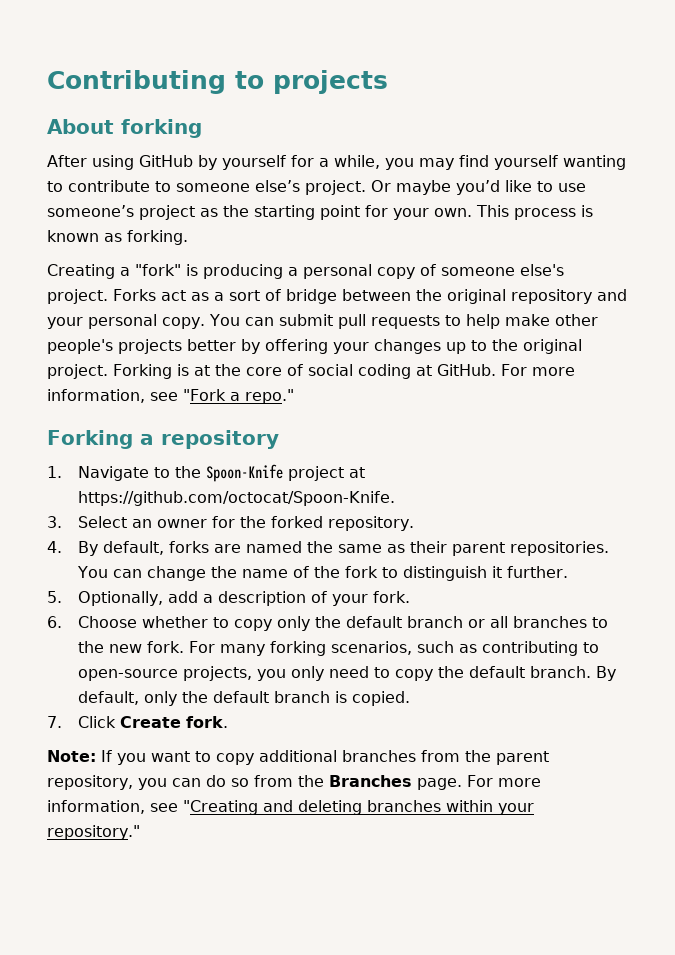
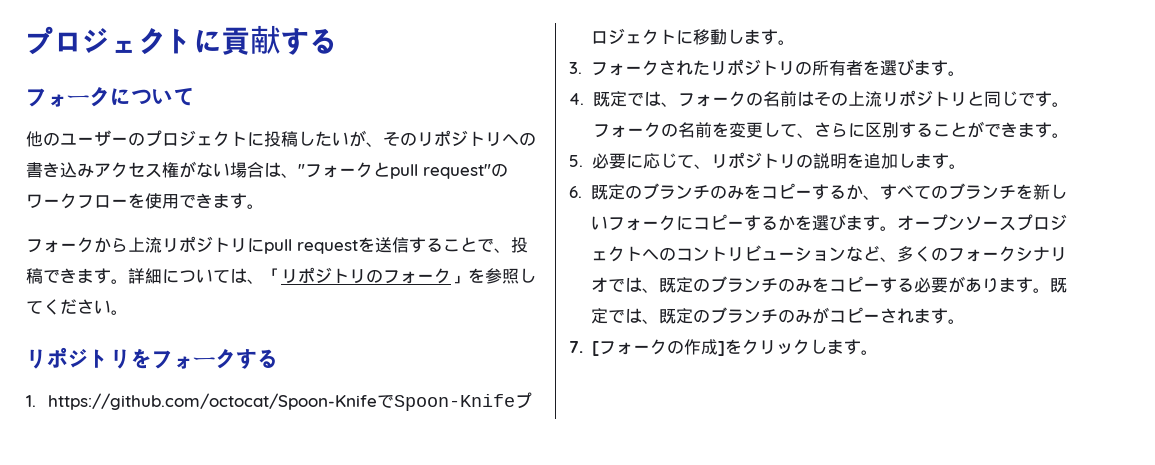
- Contributing to projects
- About forking
- After using GitHub by yourself for a while, you may find yourself wanting to contribute to someone else’s project. Or maybe you’d like to use someone’s project as the starting point for your own. This process is known as forking.
- Creating a "fork" is producing a personal copy of someone else's project. Forks act as a sort of bridge between the original repository and your personal copy. You can submit pull requests to help make other people's projects better by offering your changes up to the original project. Forking is at the core of social coding at GitHub. For more information, see "Fork a repo."
- Forking a repository
- 1. Navigate to the Spoon-Knife project at https://github.com/octocat/Spoon-Knife.
- 3. Select an owner for the forked repository.
- 4. By default, forks are named the same as their parent repositories. You can change the name of the fork to distinguish it further.
- 5. Optionally, add a description of your fork.
- 6. Choose whether to copy only the default branch or all branches to the new fork. For many forking scenarios, such as contributing to open-source projects, you only need to copy the default branch. By default, only the default branch is copied.
- 7. Click Create fork.
- Note: If you want to copy additional branches from the parent repository, you can do so from the Branches page. For more information, see "Creating and deleting branches within your repository."
+ プロジェクトに貢献する
+ フォークについて
+ 他のユーザーのプロジェクトに投稿したいが、そのリポジトリへの書き込みアクセス権がない場合は、"フォークとpull request"のワークフローを使用できます。
+ フォークから上流リポジトリにpull requestを送信することで、投稿できます。詳細については、「リポジトリのフォーク」を参照してください。
+ リポジトリをフォークする
+ 1. https://github.com/octocat/Spoon-KnifeでSpoon-Knifeプロジェクトに移動します。
+ 3.フォークされたリポジトリの所有者を選びます。
+ 4.既定では、フォークの名前はその上流リポジトリと同じです。フォークの名前を変更して、さらに区別することができます。
+ 5.必要に応じて、リポジトリの説明を追加します。
+ 6.既定のブランチのみをコピーするか、すべてのブランチを新しいフォークにコピーするかを選びます。オープンソースプロジェクトへのコントリビューションなど、多くのフォークシナリオでは、既定のブランチのみをコピーする必要があります。既定では、既定のブランチのみがコピーされます。
+ 7. [フォークの作成]をクリックします。

